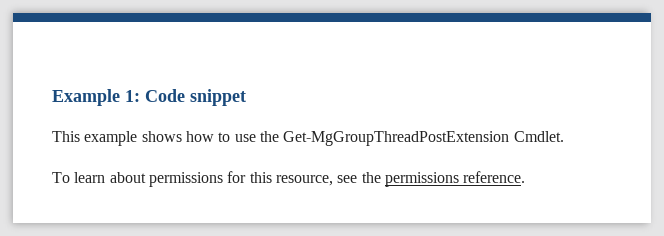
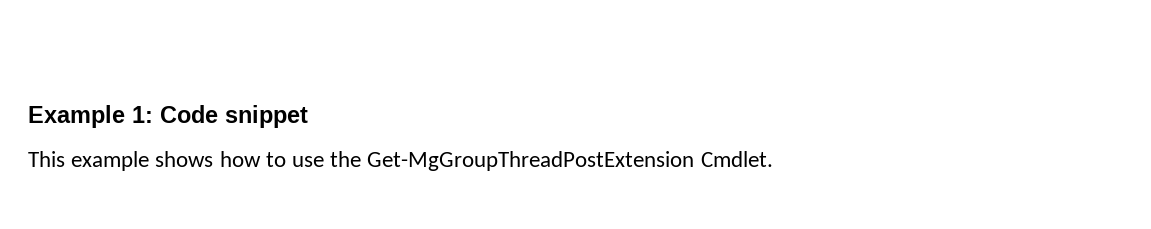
- To learn about permissions for this resource, see the permissions reference.

